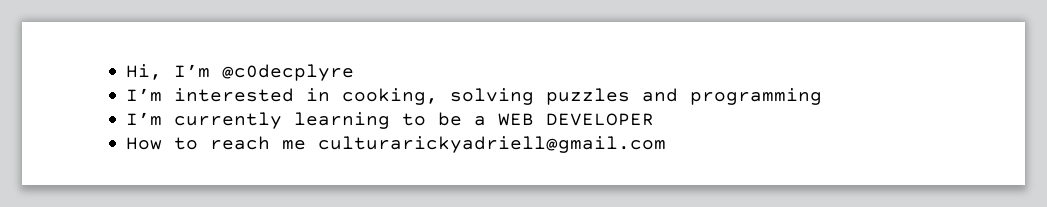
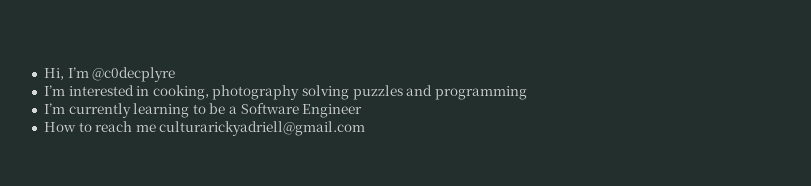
- I’m interested in cooking, solving puzzles and programming
+ I’m interested in cooking, photography solving puzzles and programming
- I’m currently learning to be a WEB DEVELOPER
+ I’m currently learning to be a Software Engineer

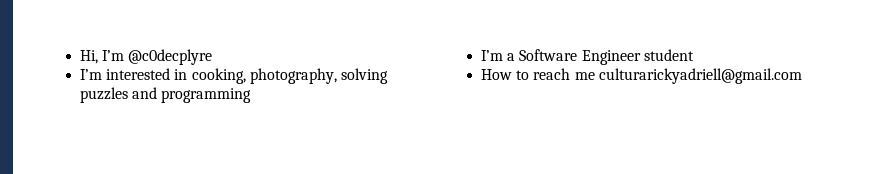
- I’m interested in cooking, photography solving puzzles and programming
+ I’m interested in cooking, photography, solving puzzles and programming
- I’m currently learning to be a Software Engineer
+ I’m a Software Engineer student

